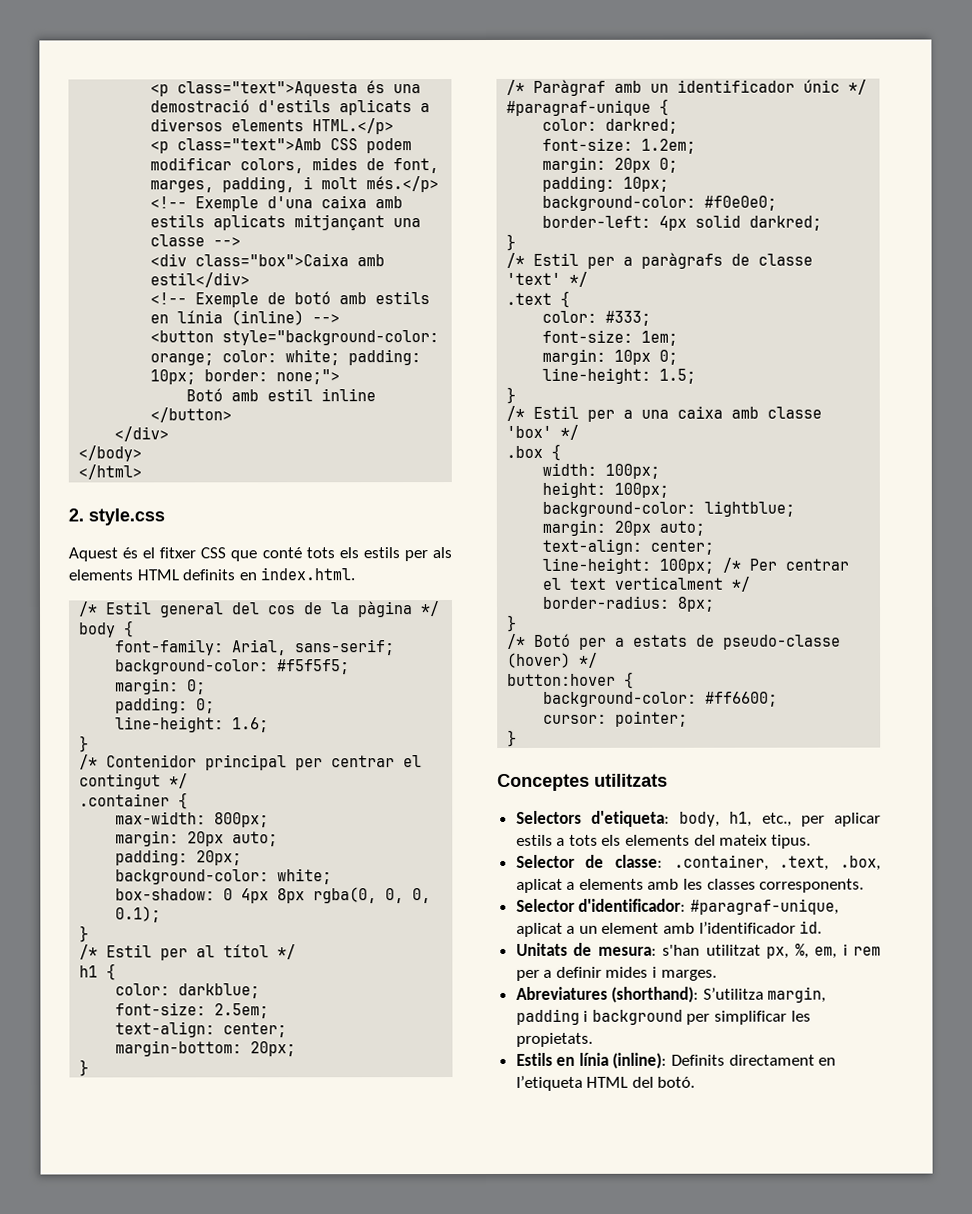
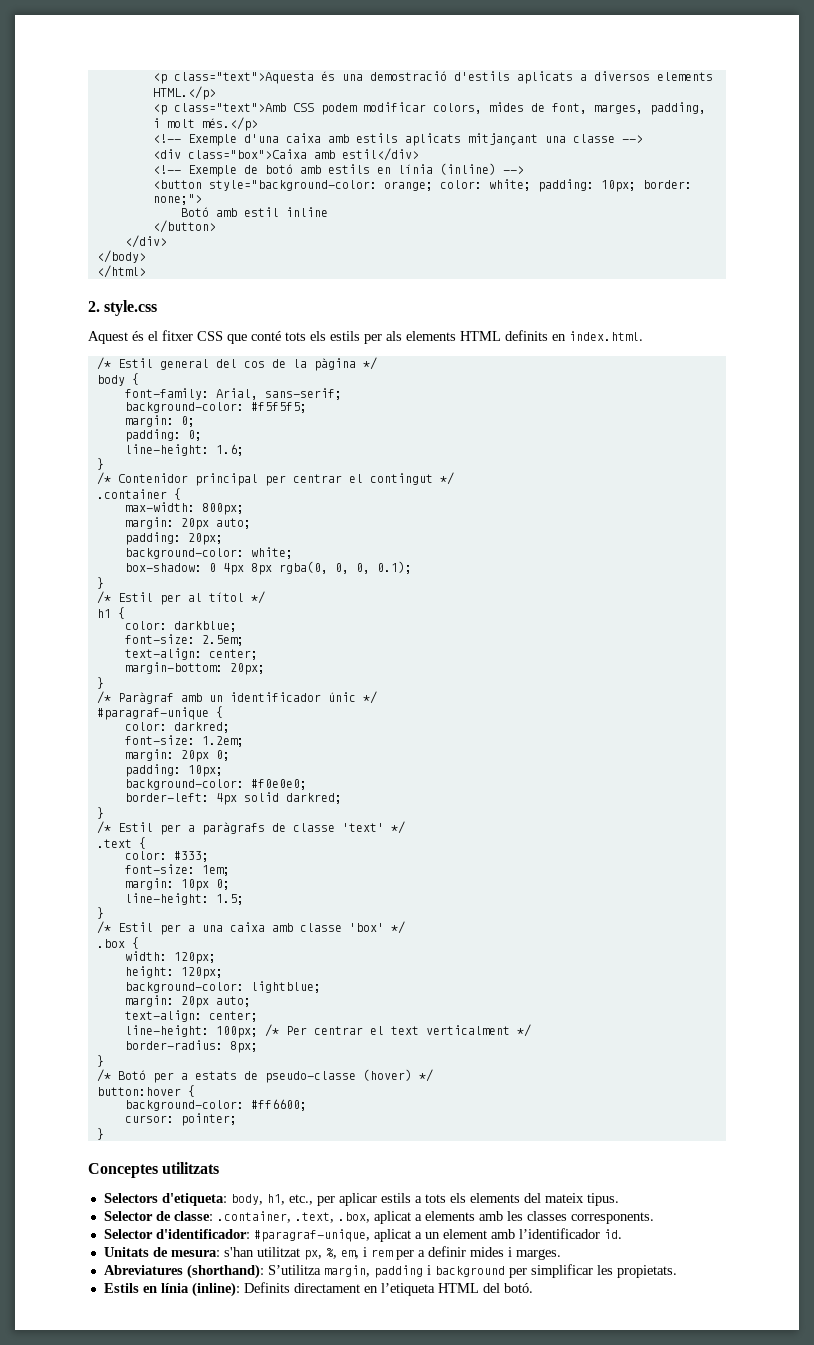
- width: 100px;
+ width: 120px;
- height: 100px;
+ height: 120px;

